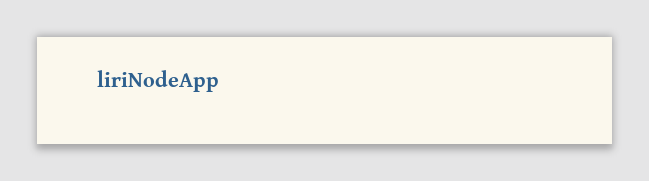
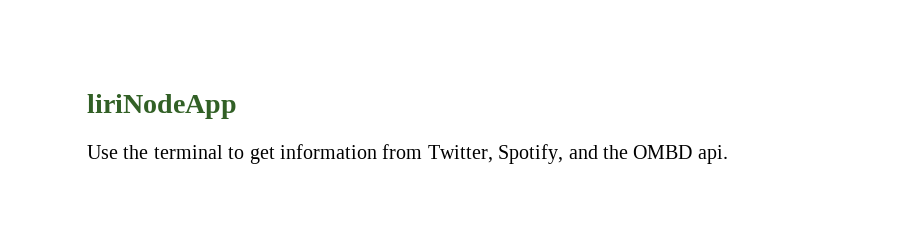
+ Use the terminal to get information from Twitter, Spotify, and the OMBD api.

